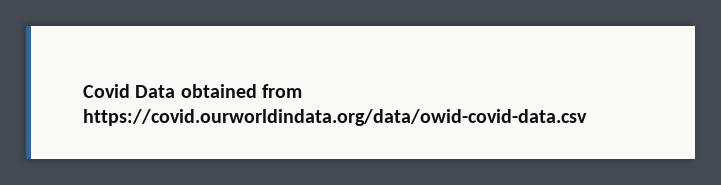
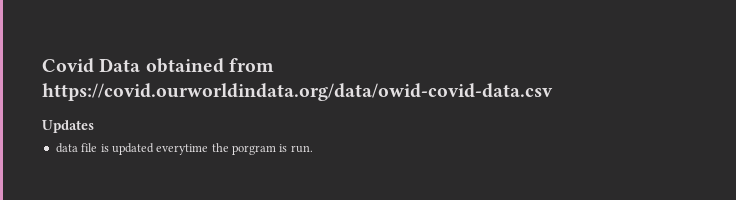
+ Updates
+ data file is updated everytime the porgram is run.

